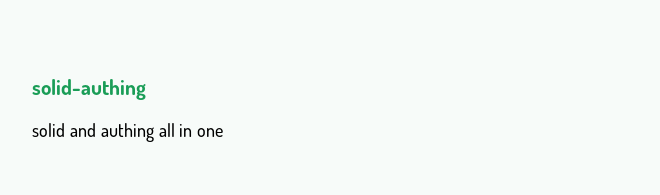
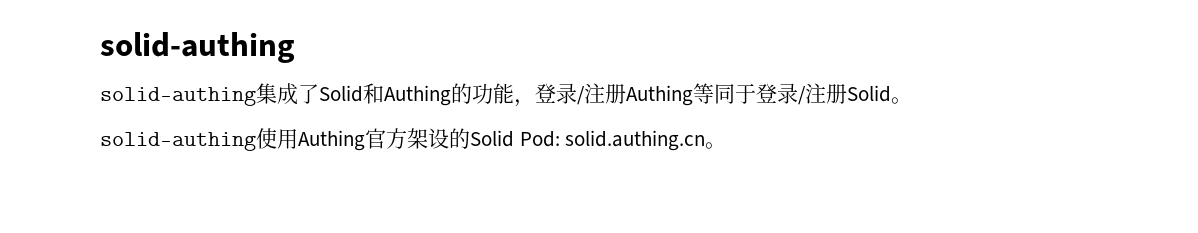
- solid and authing all in one
+ solid-authing集成了Solid和Authing的功能，登录/注册Authing等同于登录/注册Solid。
+ solid-authing使用Authing官方架设的Solid Pod: solid.authing.cn。

